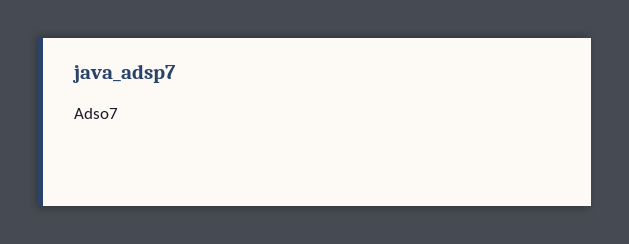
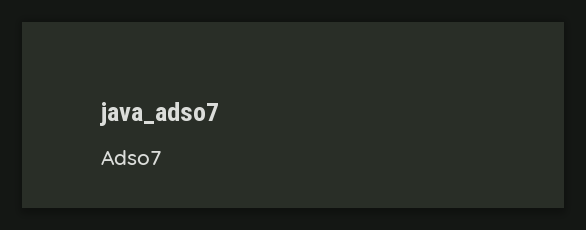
- java_adsp7
+ java_adso7

